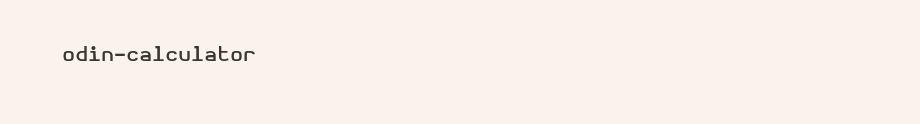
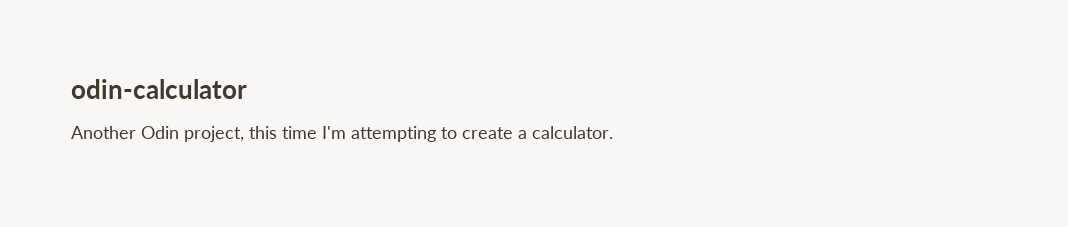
+ Another Odin project, this time I'm attempting to create a calculator.

